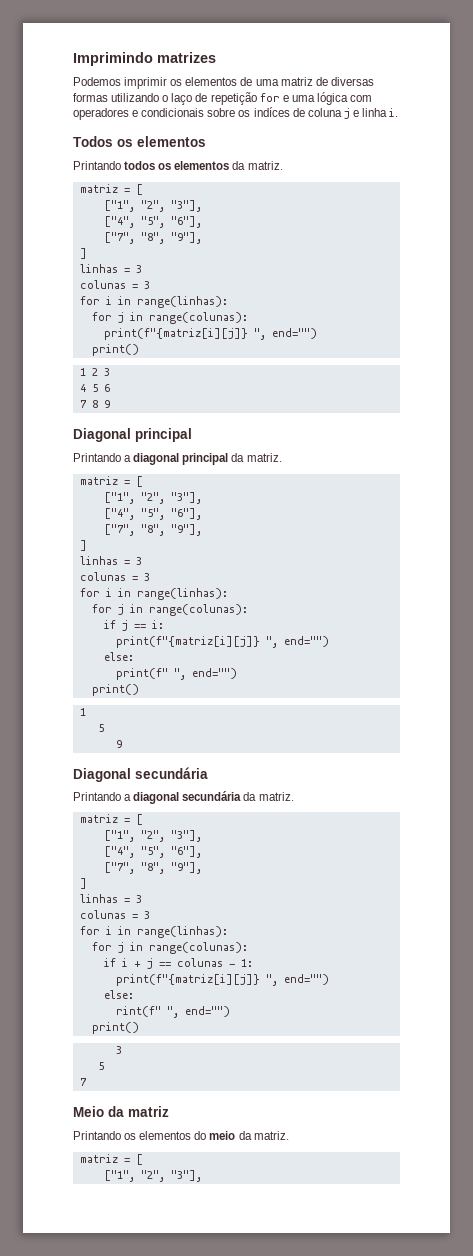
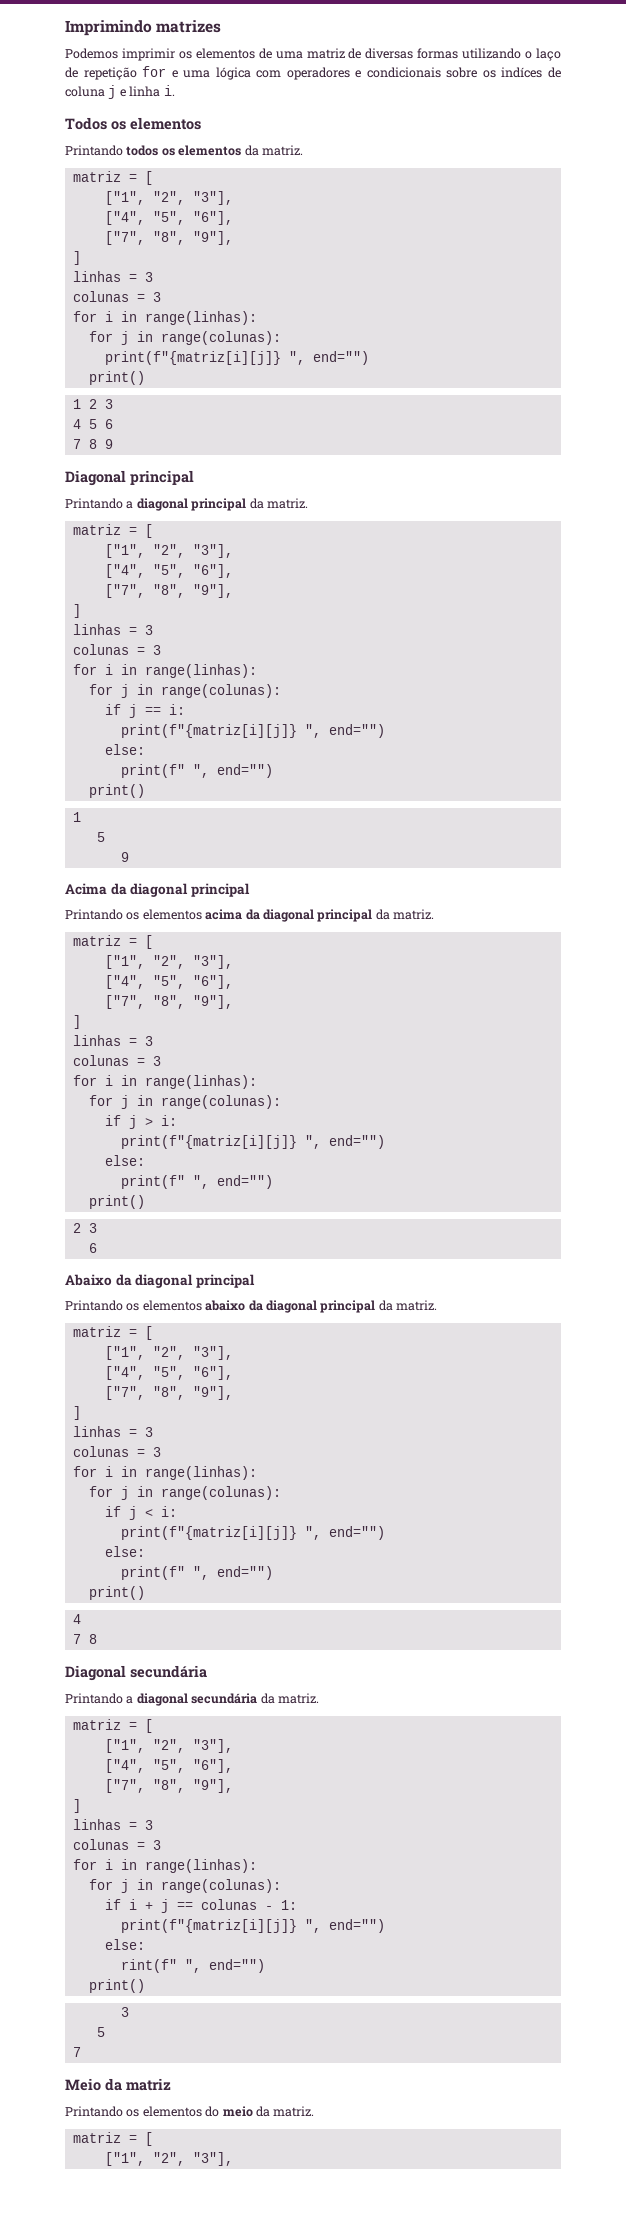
+ Acima da diagonal principal
+ Printando os elementos acima da diagonal principal da matriz.
+ matriz = [
+ ["1", "2", "3"],
+ ["4", "5", "6"],
+ ["7", "8", "9"],
+ ]
+ linhas = 3
+ colunas = 3
+ for i in range(linhas):
+ for j in range(colunas):
+ if j > i:
+ print(f"{matriz[i][j]} ", end="")
+ else:
+ print(f" ", end="")
+ print()
+ 2 3
+ 6
+ Abaixo da diagonal principal
+ Printando os elementos abaixo da diagonal principal da matriz.
+ matriz = [
+ ["1", "2", "3"],
+ ["4", "5", "6"],
+ ["7", "8", "9"],
+ ]
+ linhas = 3
+ colunas = 3
+ for i in range(linhas):
+ for j in range(colunas):
+ if j < i:
+ print(f"{matriz[i][j]} ", end="")
+ else:
+ print(f" ", end="")
+ print()
+ 4
+ 7 8

